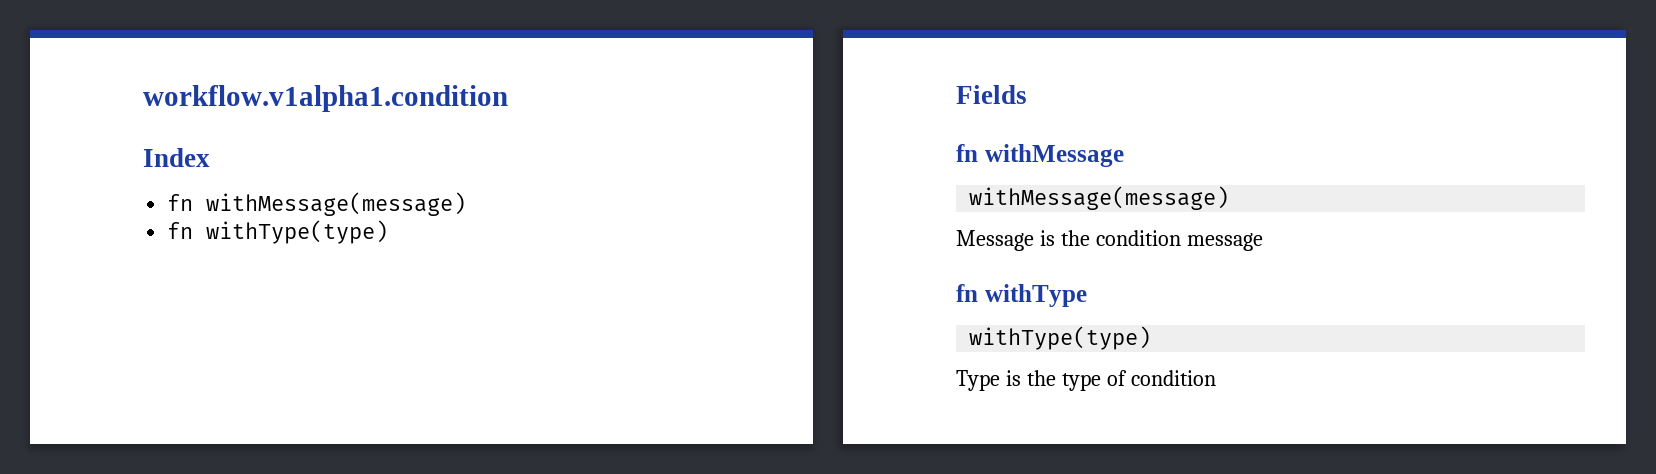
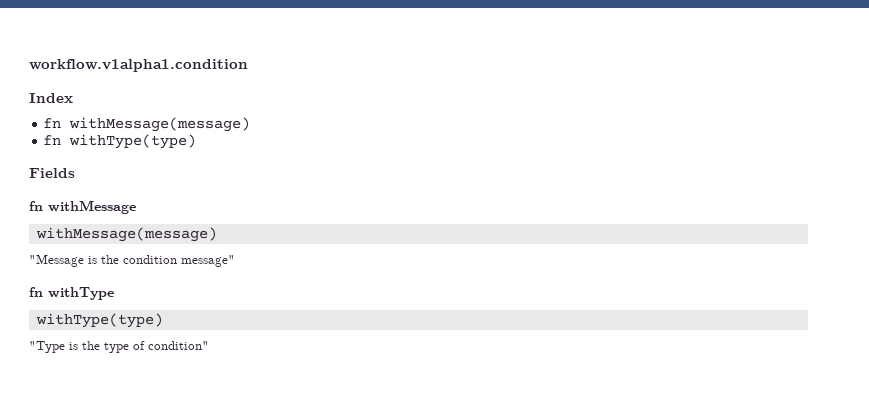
- Message is the condition message
+ "Message is the condition message"
- Type is the type of condition
+ "Type is the type of condition"

